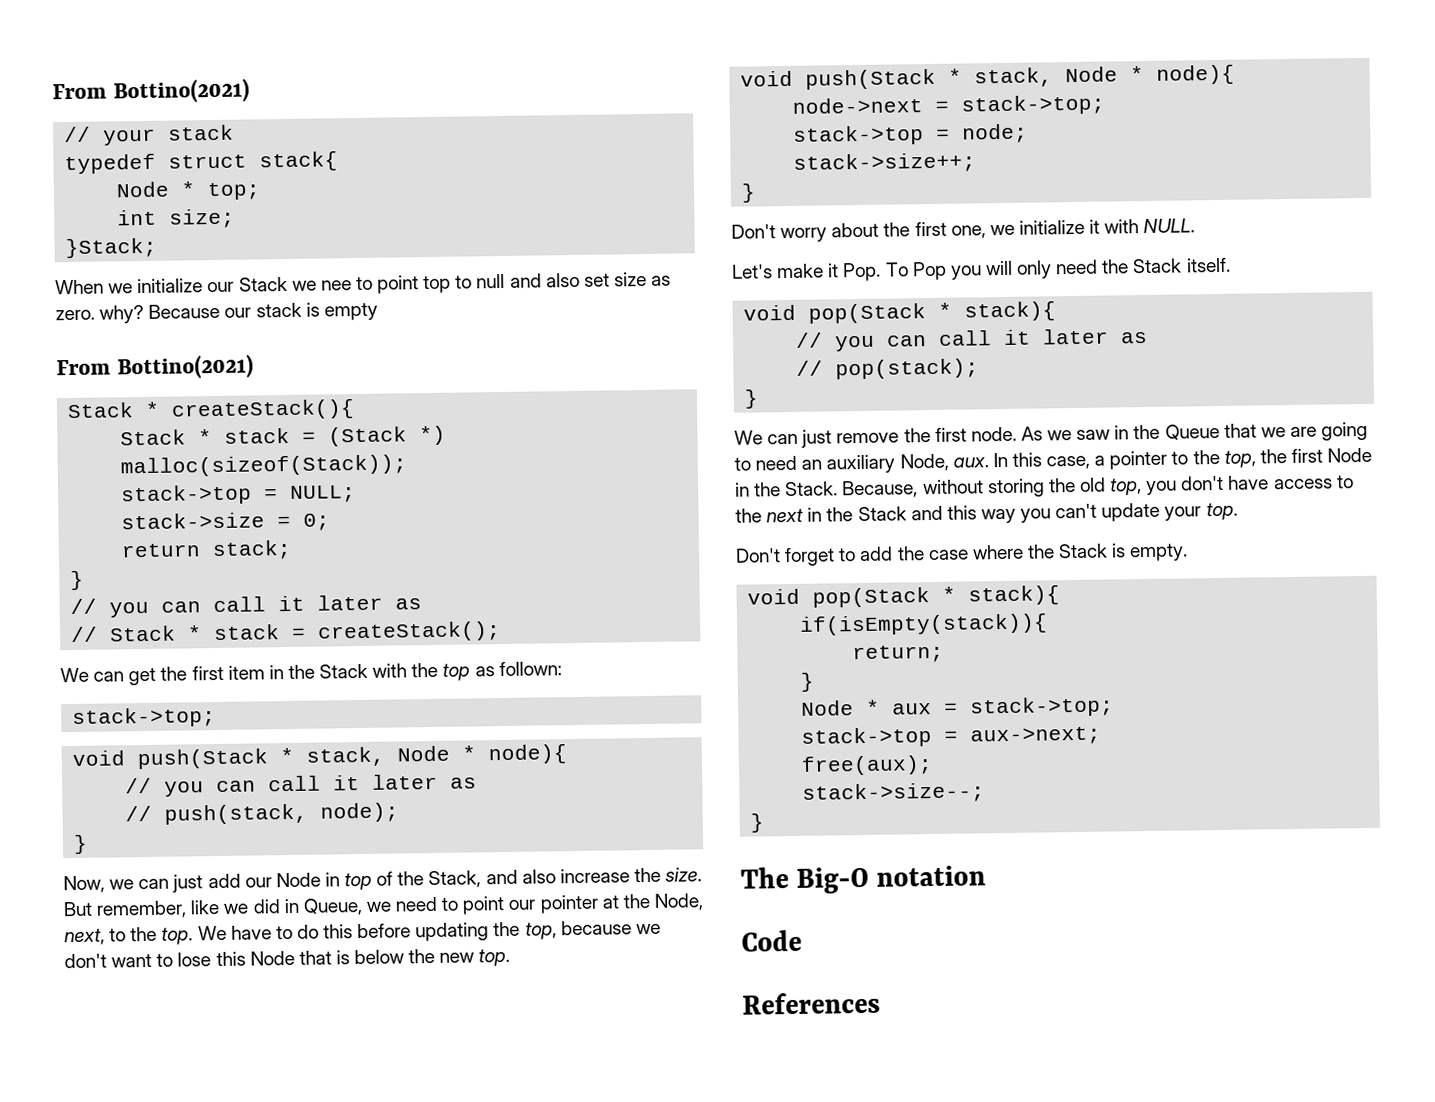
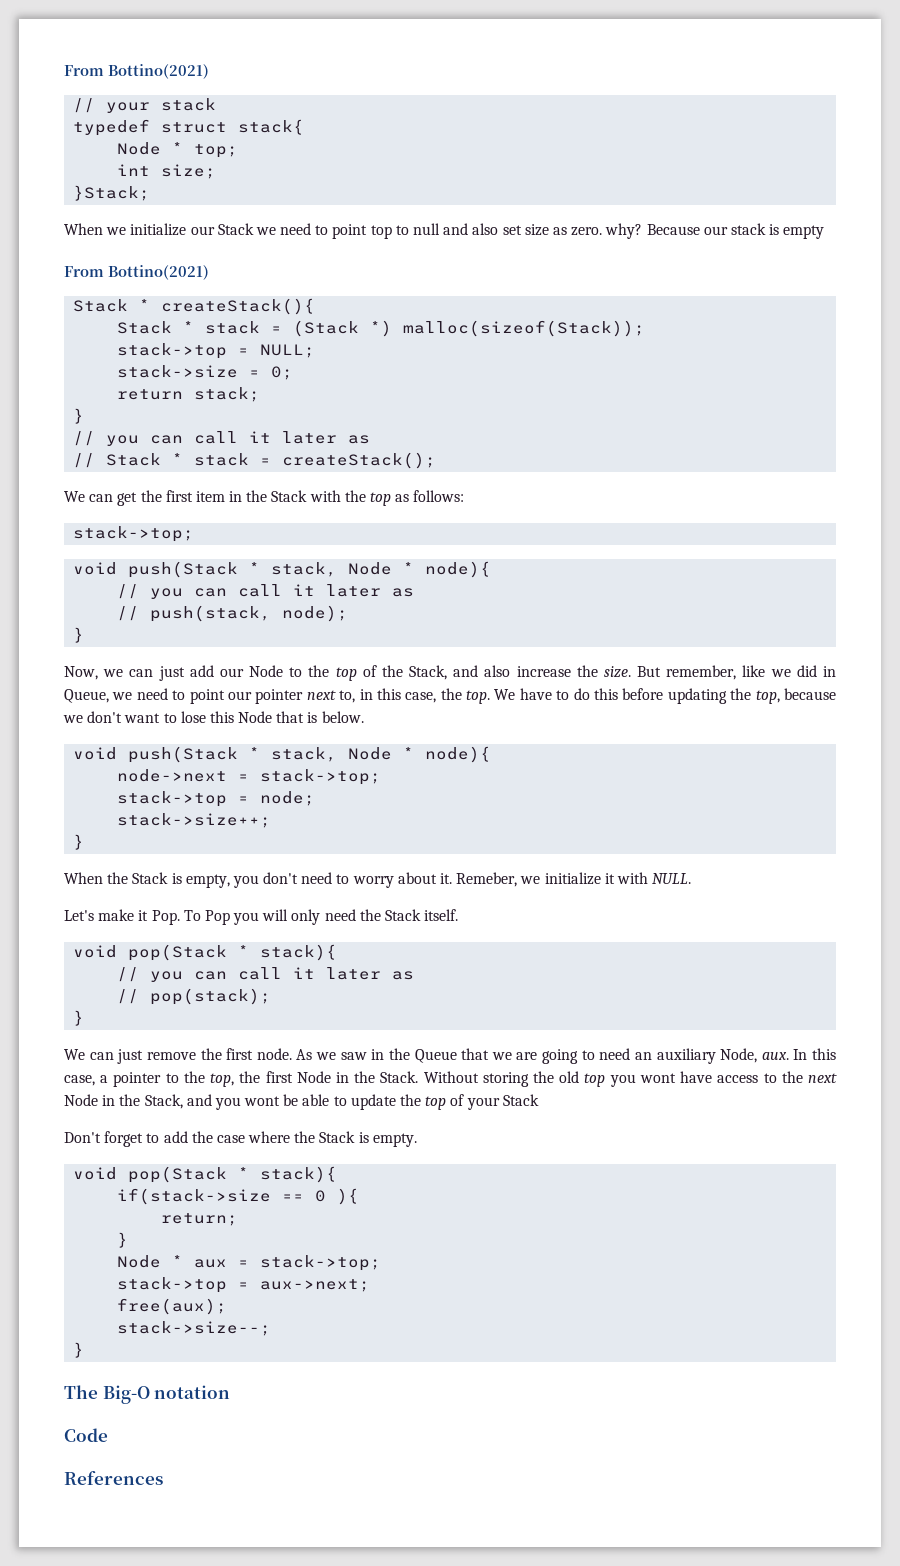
- When we initialize our Stack we nee to point top to null and also set size as zero. why?
+ When we initialize our Stack we need to point top to null and also set size as zero. why?
- We can get the first item in the Stack with the top as follown:
+ We can get the first item in the Stack with the top as follows:
- Now, we can just add our Node in top of the Stack, and also increase the size.
+ Now, we can just add our Node to the top of the Stack, and also increase the size.
- But remember, like we did in Queue, we need to point our pointer at the Node, next, to the top.
+ But remember, like we did in Queue, we need to point our pointer next to, in this case, the top.
- We have to do this before updating the top, because we don't want to lose this Node that is below the new top.
+ We have to do this before updating the top, because we don't want to lose this Node that is below.
- Don't worry about the first one, we initialize it with NULL.
+ When the Stack is empty, you don't need to worry about it. Remeber, we initialize it with NULL.
- Because, without storing the old top, you don't have access to the next in the Stack and this way you can't update your top.
+ Without storing the old top you wont have access to the next Node in the Stack, and you wont be able to update the top of your Stack
- if(isEmpty(stack)){
+ if(stack->size == 0 ){

